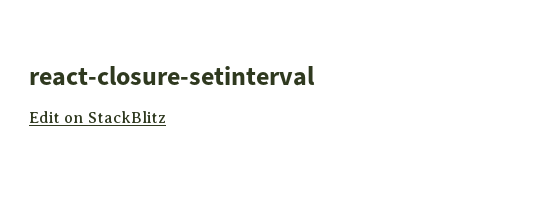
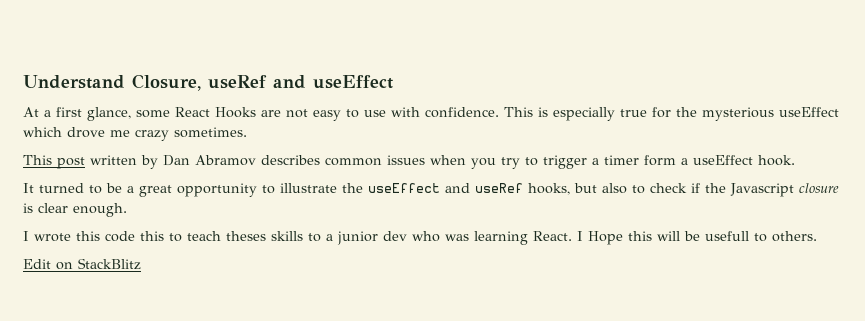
- react-closure-setinterval
+ Understand Closure, useRef and useEffect
+ At a first glance, some React Hooks are not easy to use with confidence. This is especially true for the mysterious useEffect which drove me crazy sometimes.
+ This post written by Dan Abramov describes common issues when you try to trigger a timer form a useEffect hook.
+ It turned to be a great opportunity to illustrate the useEffect and useRef hooks, but also to check if the Javascript closure is clear enough.
+ I wrote this code this to teach theses skills to a junior dev who was learning React. I Hope this will be usefull to others.

